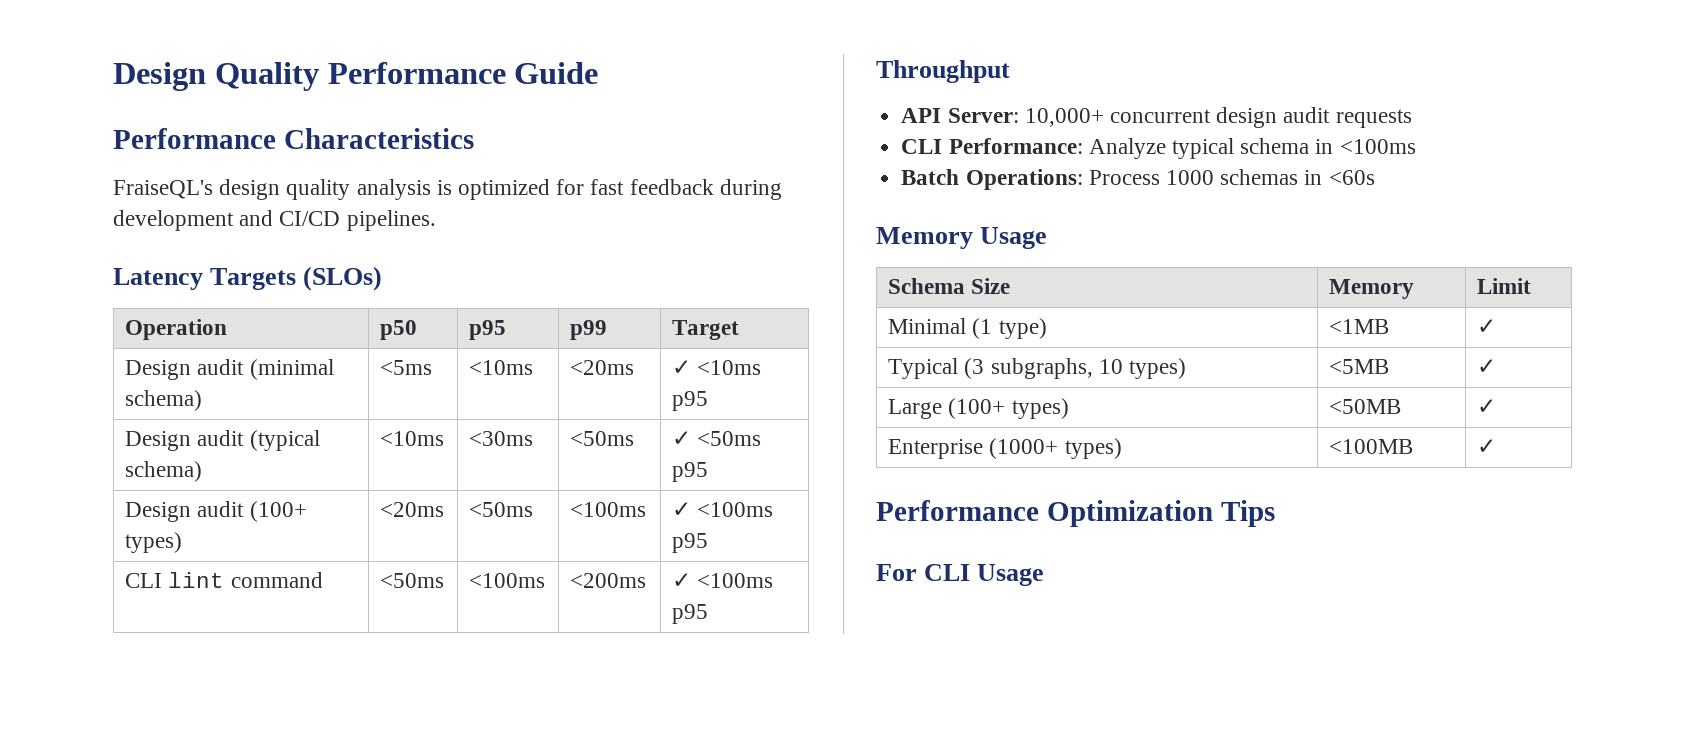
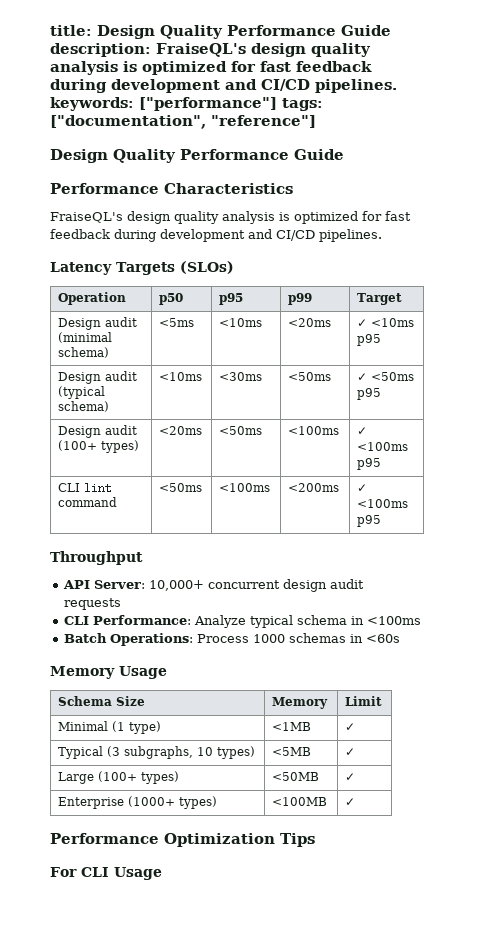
+ title: Design Quality Performance Guide description: FraiseQL's design quality analysis is optimized for fast feedback during development and CI/CD pipelines. keywords: ["performance"] tags: ["documentation", "reference"]

